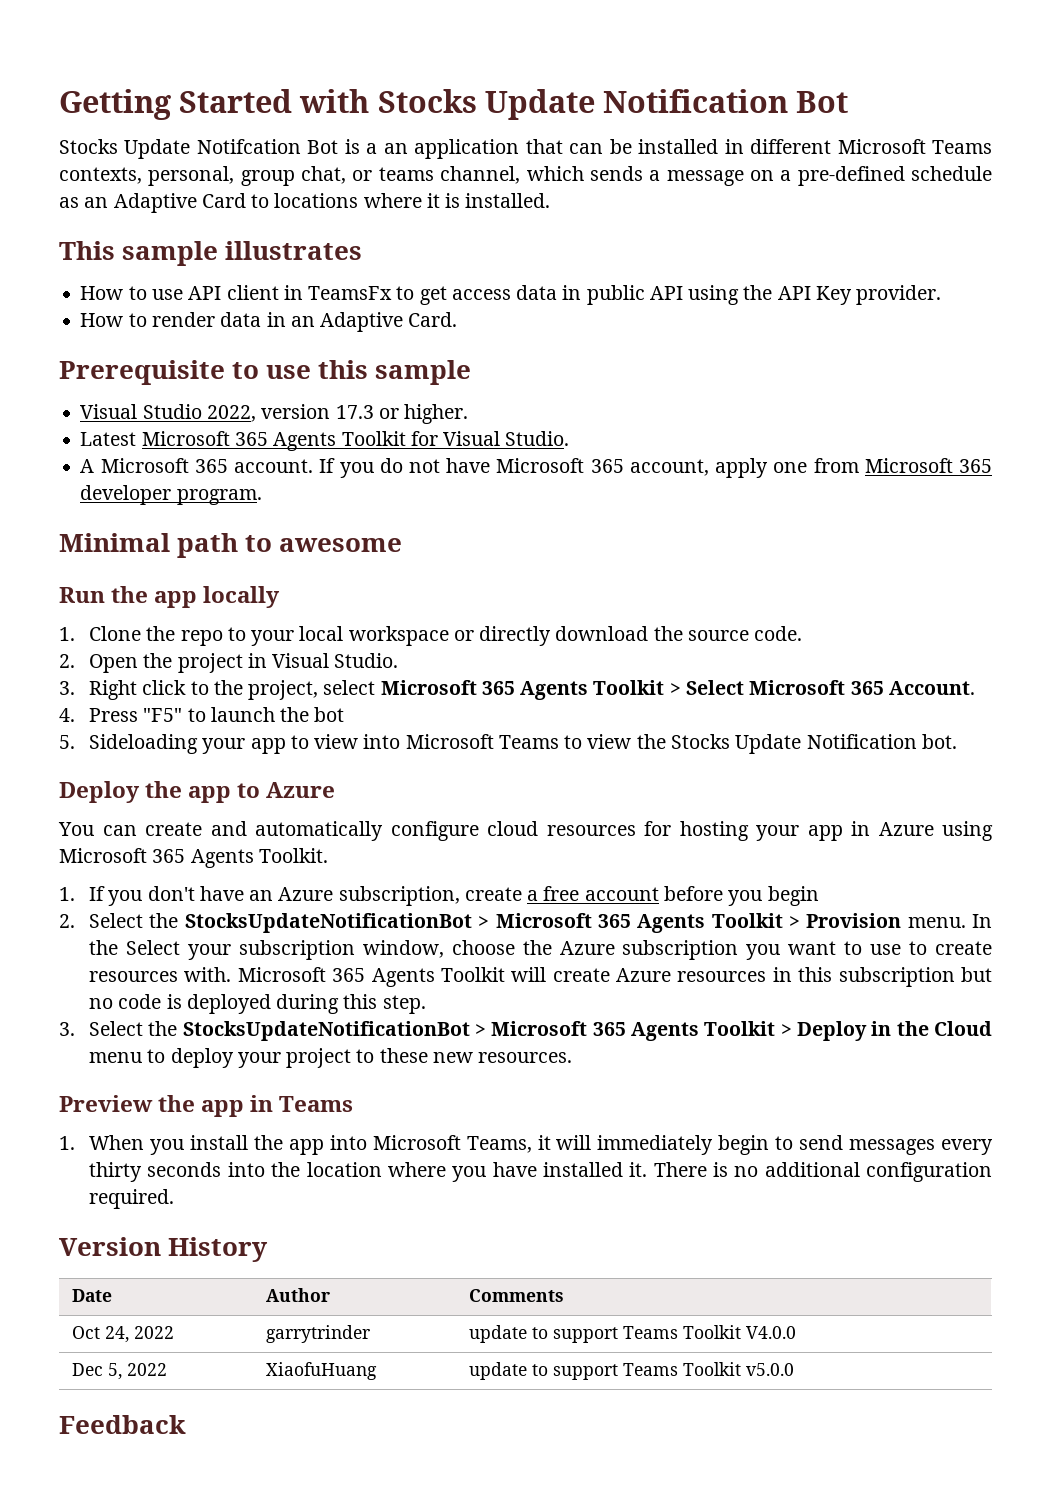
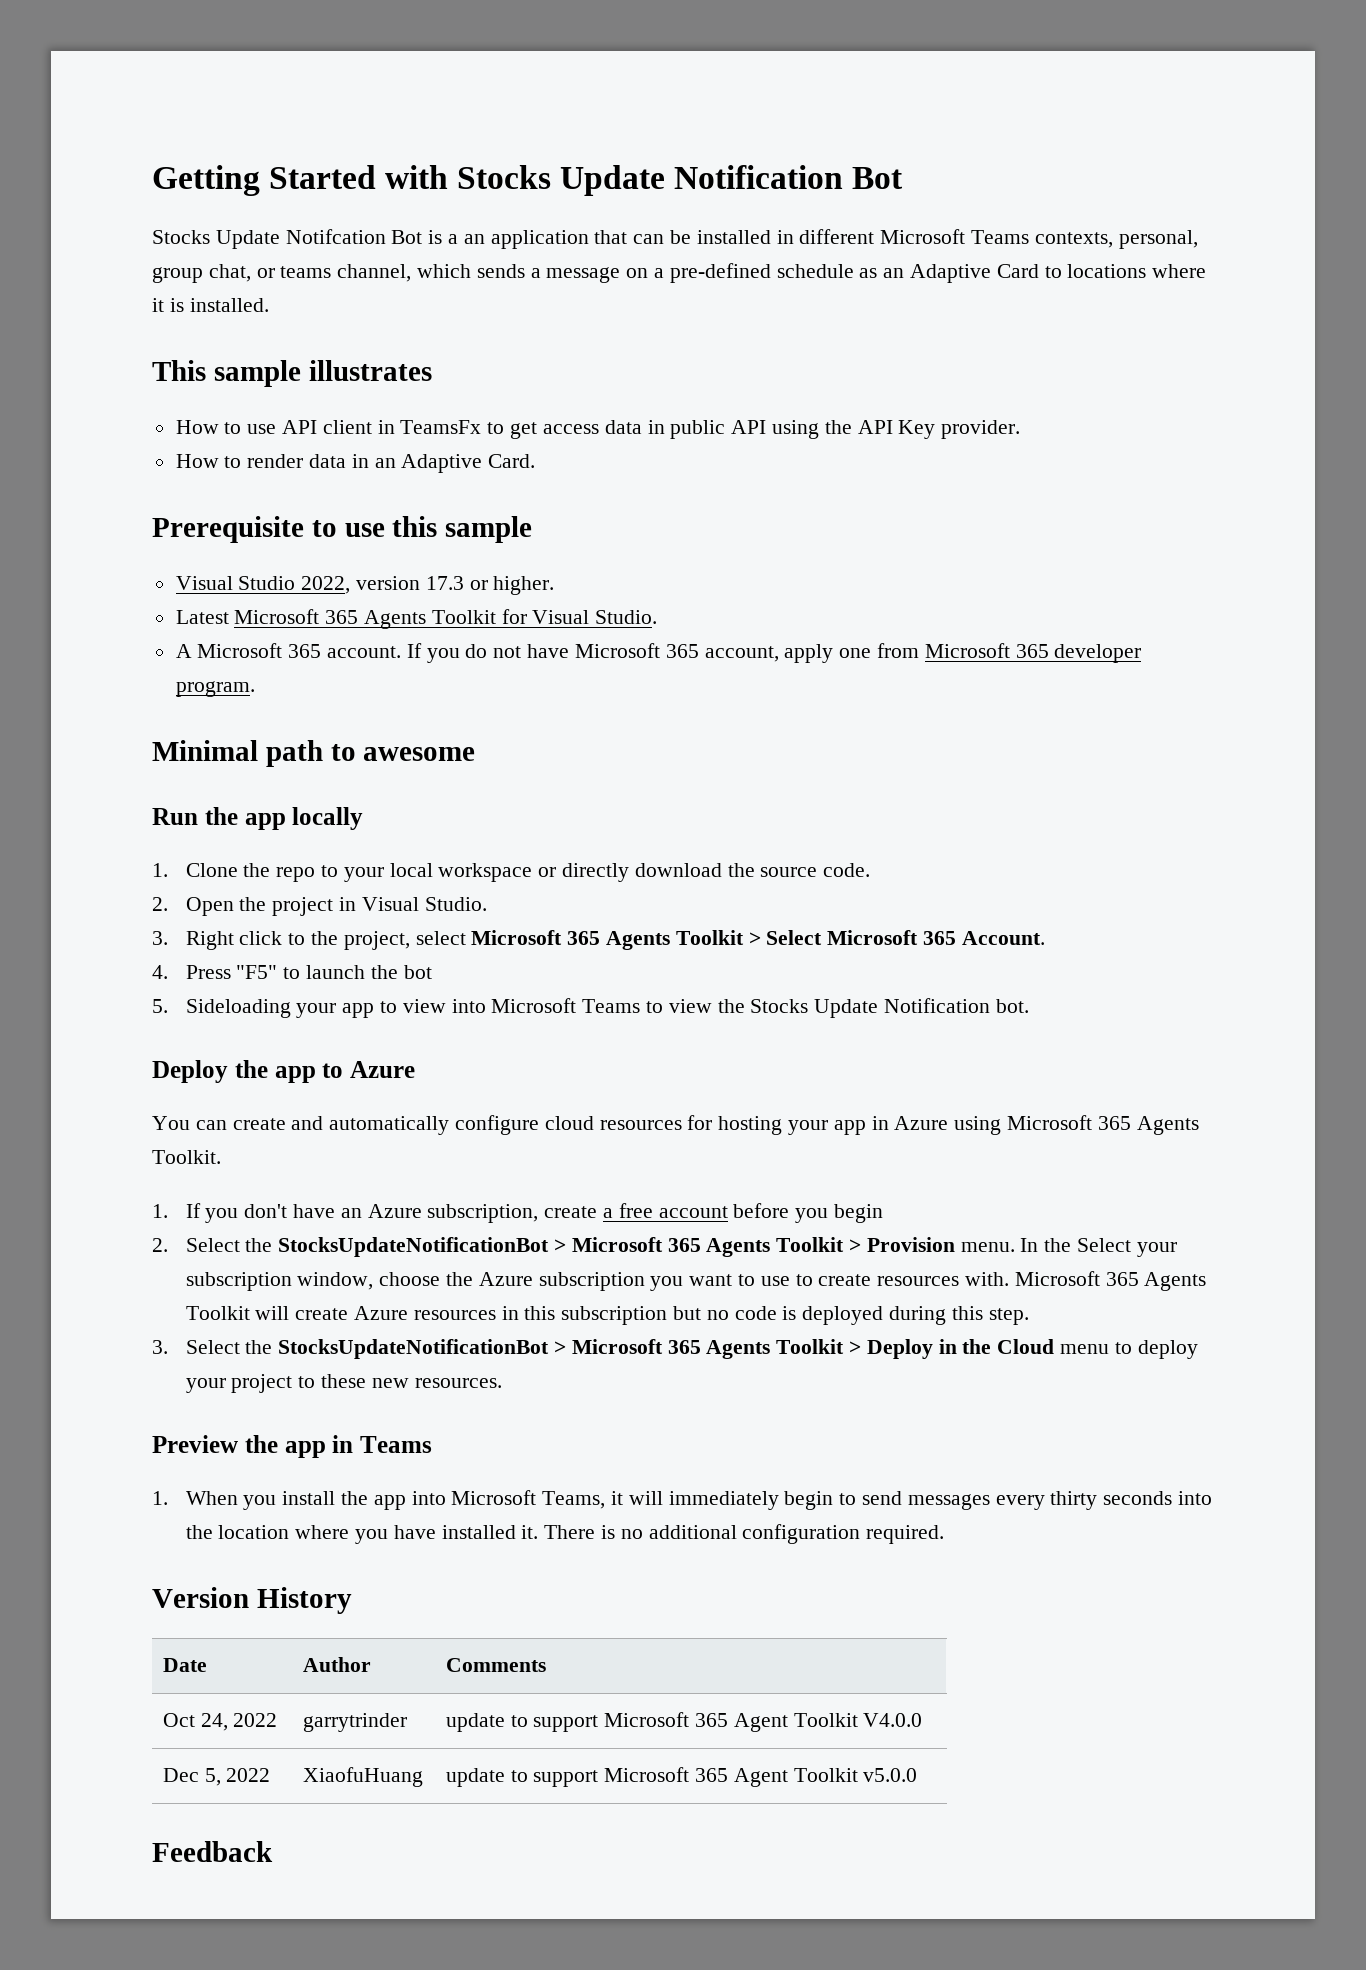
- Oct 24, 2022 | garrytrinder | update to support Teams Toolkit V4.0.0
+ Oct 24, 2022 | garrytrinder | update to support Microsoft 365 Agent Toolkit V4.0.0
- Dec 5, 2022 | XiaofuHuang | update to support Teams Toolkit v5.0.0
+ Dec 5, 2022 | XiaofuHuang | update to support Microsoft 365 Agent Toolkit v5.0.0

